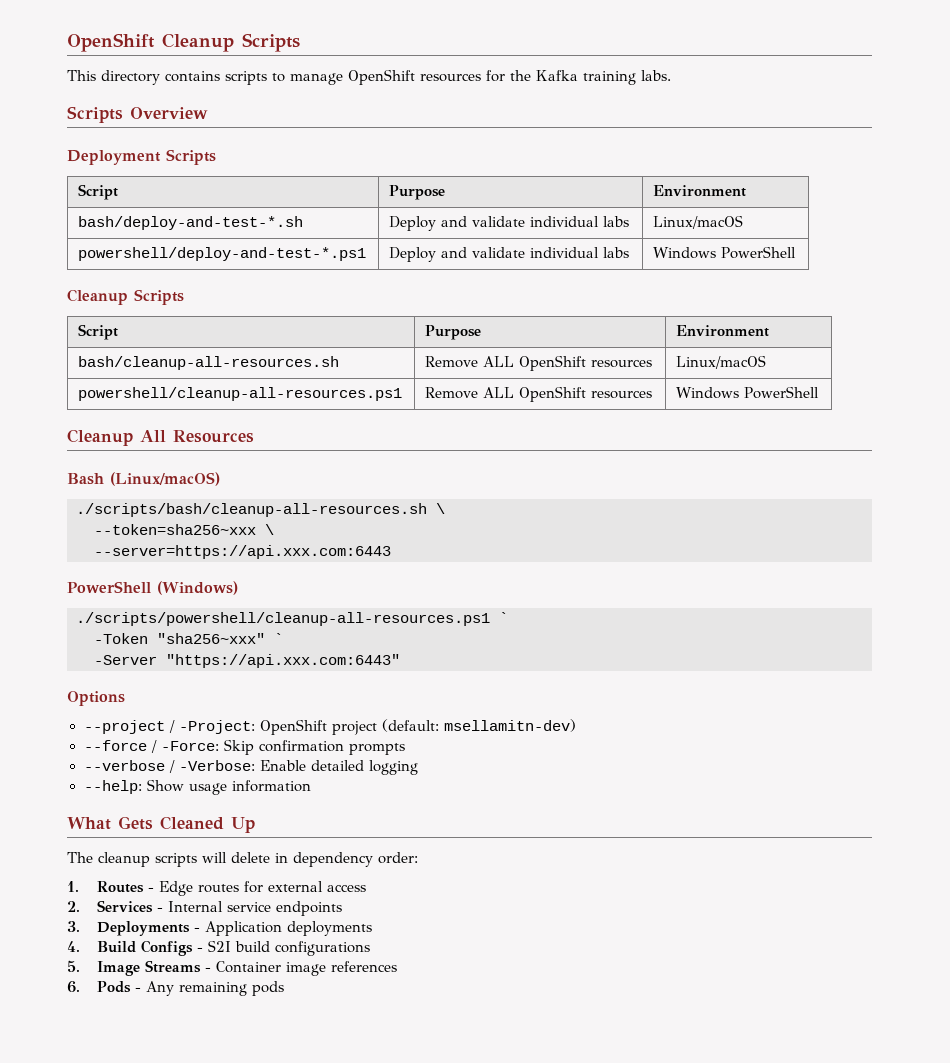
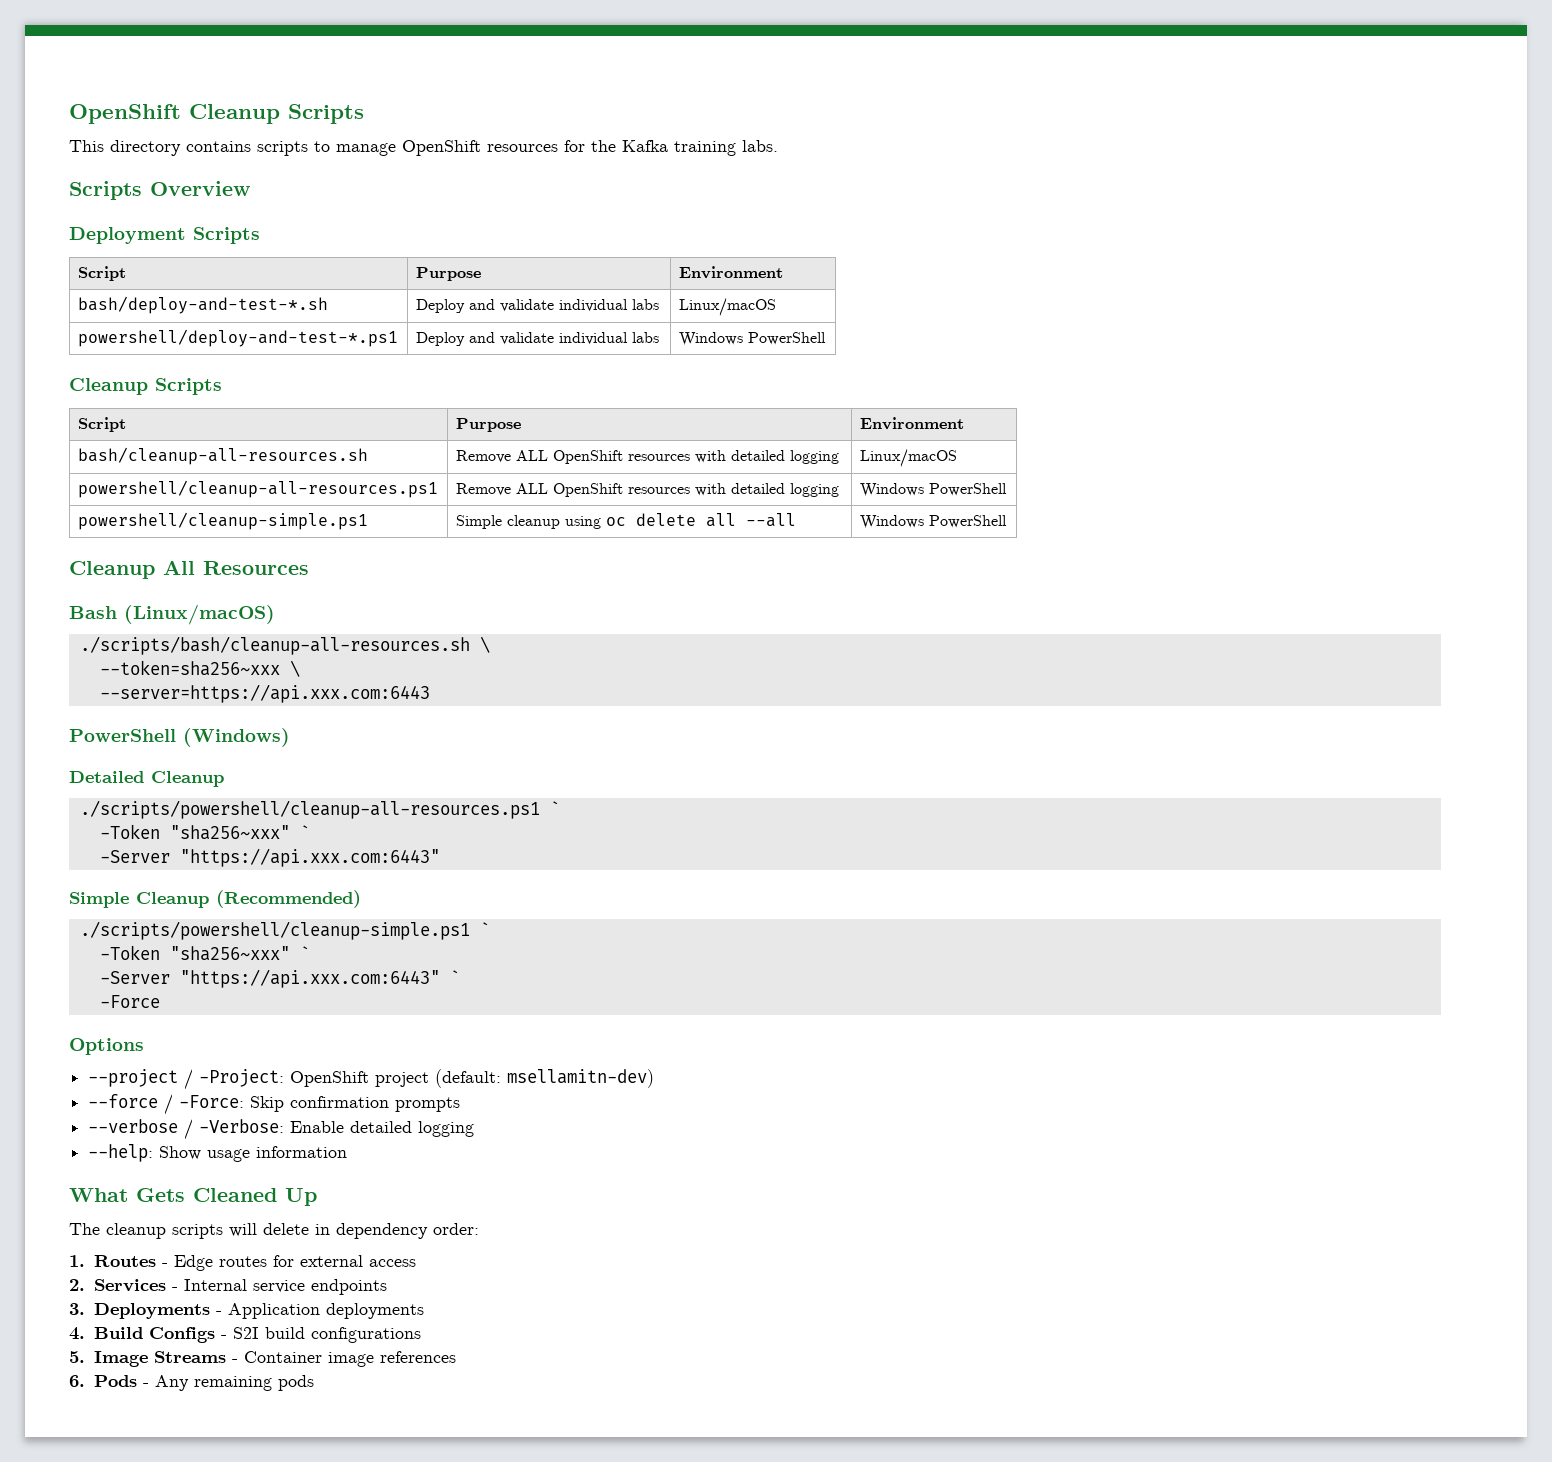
- bash/cleanup-all-resources.sh | Remove ALL OpenShift resources | Linux/macOS
+ bash/cleanup-all-resources.sh | Remove ALL OpenShift resources with detailed logging | Linux/macOS
- powershell/cleanup-all-resources.ps1 | Remove ALL OpenShift resources | Windows PowerShell
+ powershell/cleanup-all-resources.ps1 | Remove ALL OpenShift resources with detailed logging | Windows PowerShell
+ powershell/cleanup-simple.ps1 | Simple cleanup using oc delete all --all | Windows PowerShell
+ Detailed Cleanup
+ Simple Cleanup (Recommended)
+ ./scripts/powershell/cleanup-simple.ps1 `
+ -Token "sha256~xxx" `
+ -Server "https://api.xxx.com:6443" `
+ -Force

